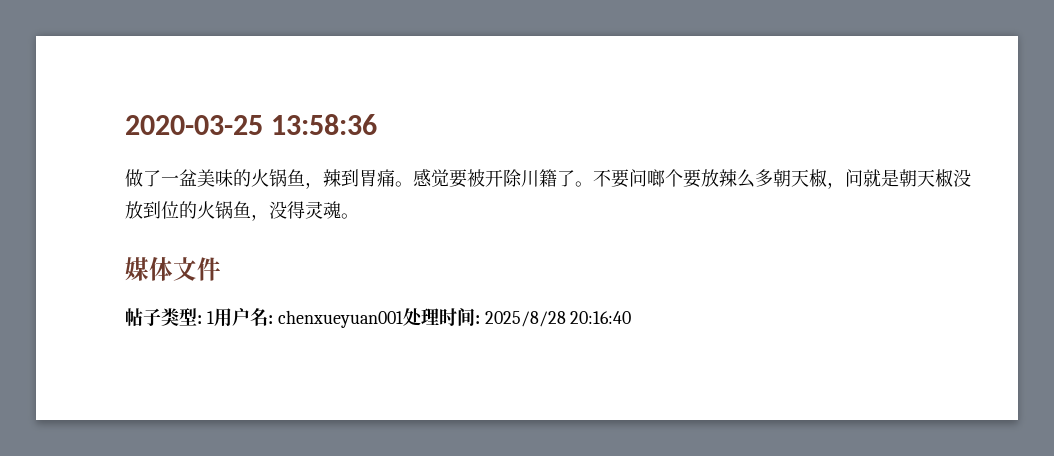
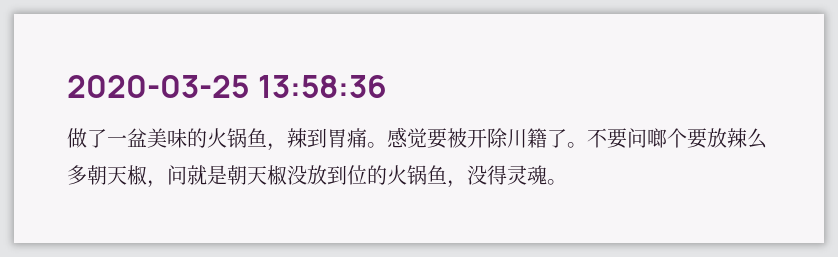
- 媒体文件
- 帖子类型: 1用户名: chenxueyuan001处理时间: 2025/8/28 20:16:40

